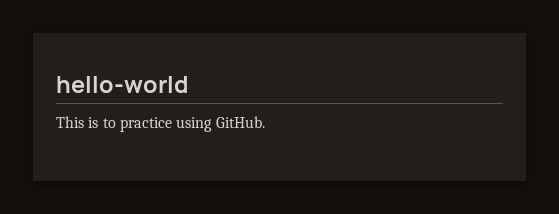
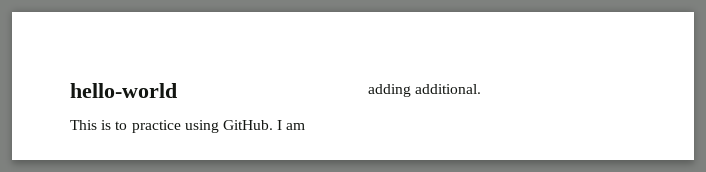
+ I am adding additional.

